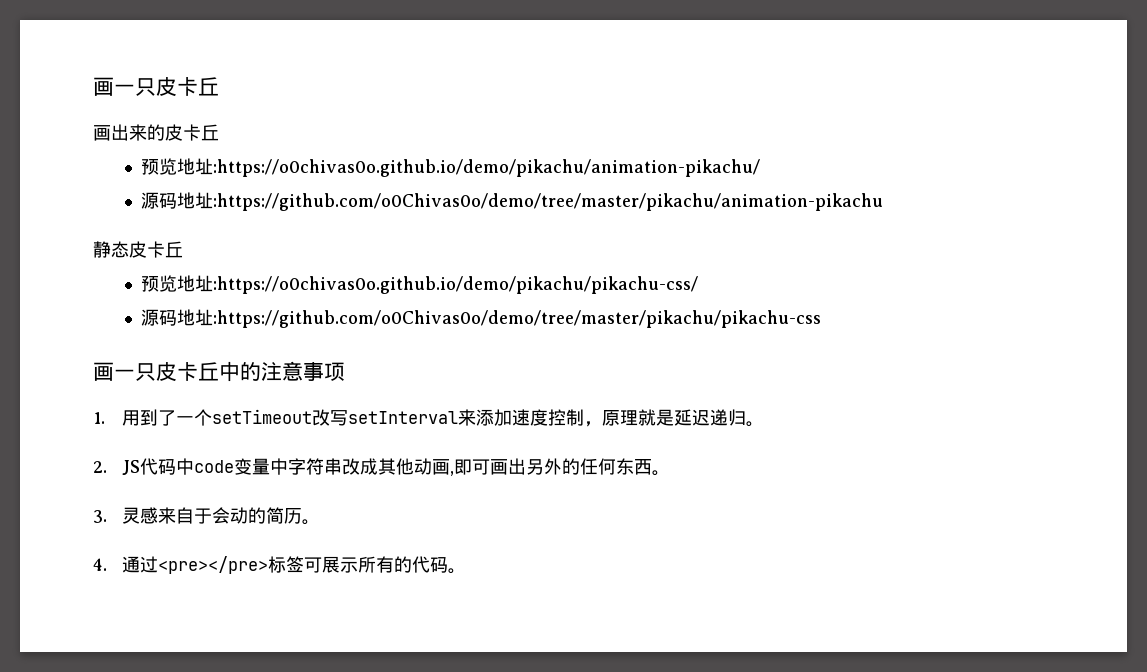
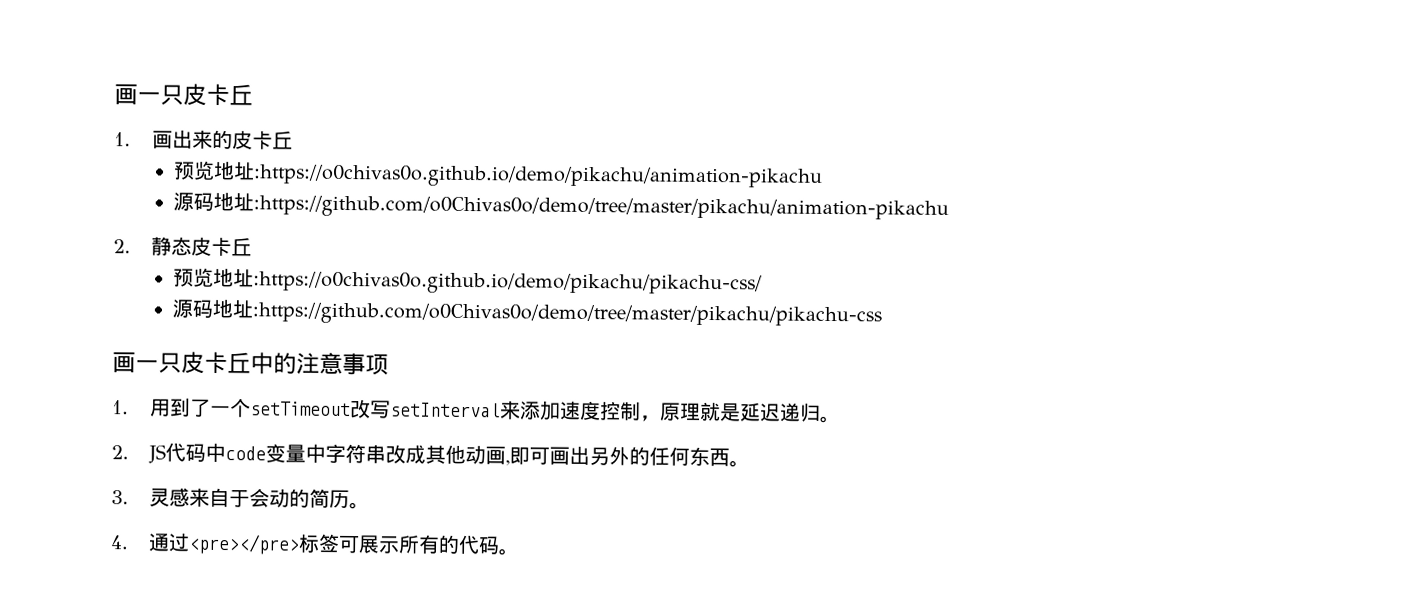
- 画出来的皮卡丘
+ 1.画出来的皮卡丘
- 预览地址:https://o0chivas0o.github.io/demo/pikachu/animation-pikachu/
+ 预览地址:https://o0chivas0o.github.io/demo/pikachu/animation-pikachu
- 静态皮卡丘
+ 2.静态皮卡丘

